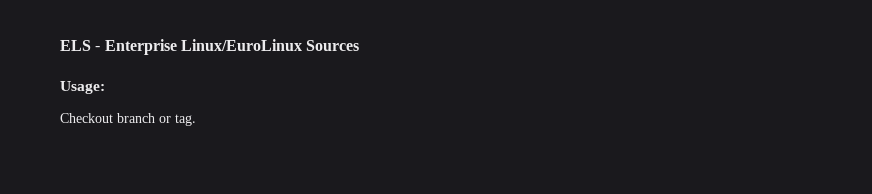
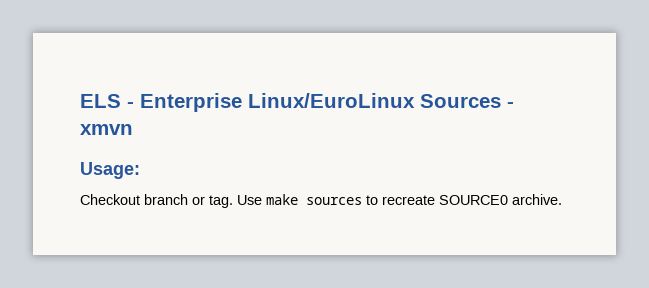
- ELS - Enterprise Linux/EuroLinux Sources
+ ELS - Enterprise Linux/EuroLinux Sources - xmvn
+ Use make sources to recreate SOURCE0 archive.

